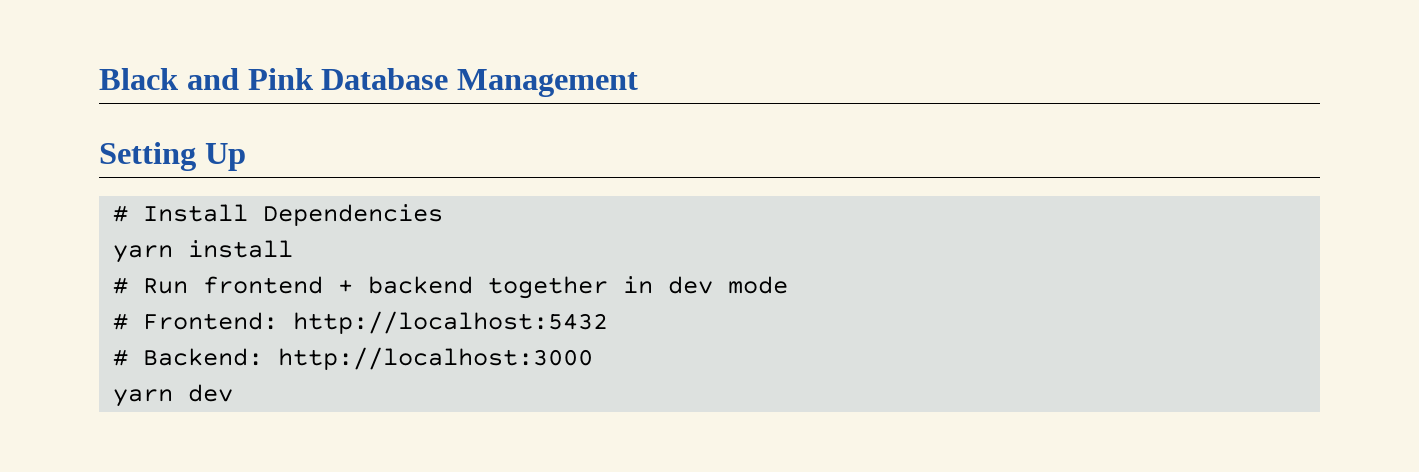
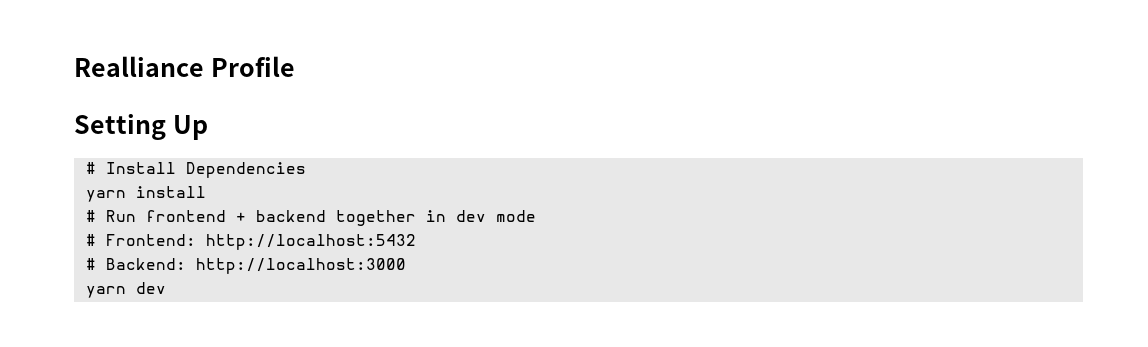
- Black and Pink Database Management
+ Realliance Profile

